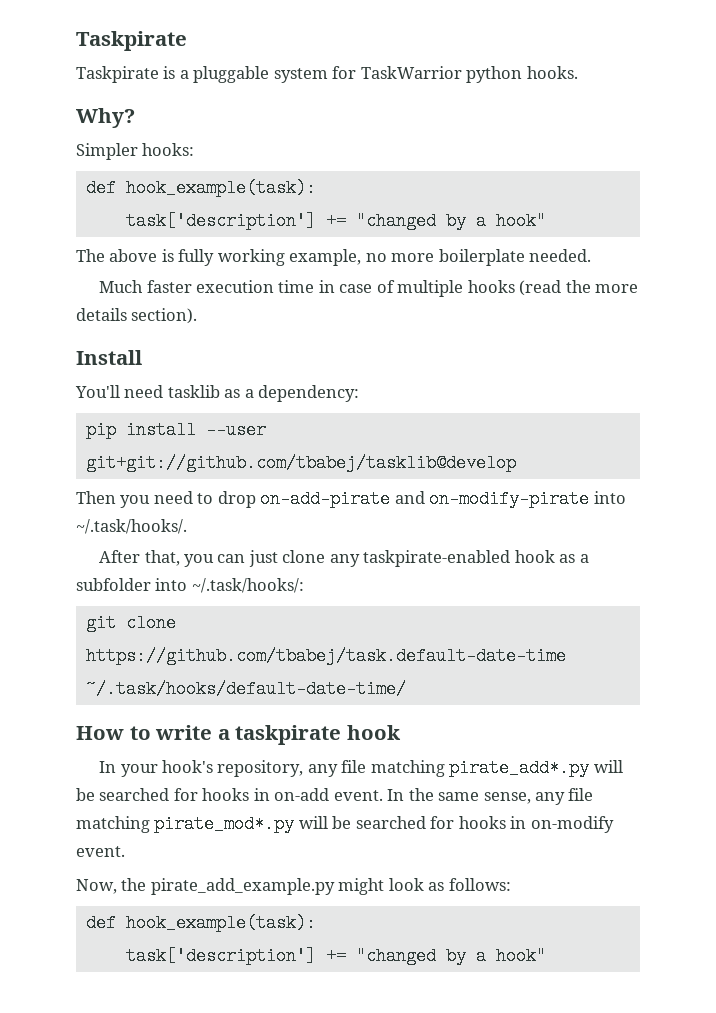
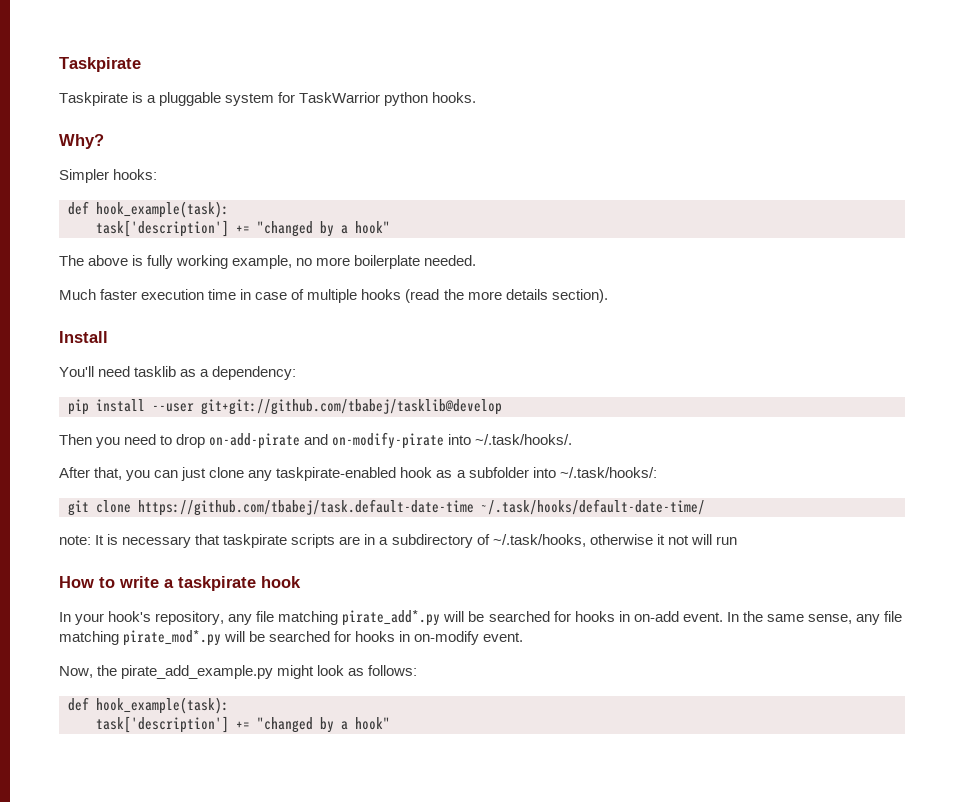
+ note: It is necessary that taskpirate scripts are in a subdirectory of ~/.task/hooks, otherwise it not will run

